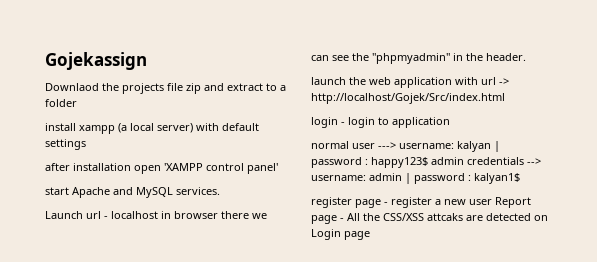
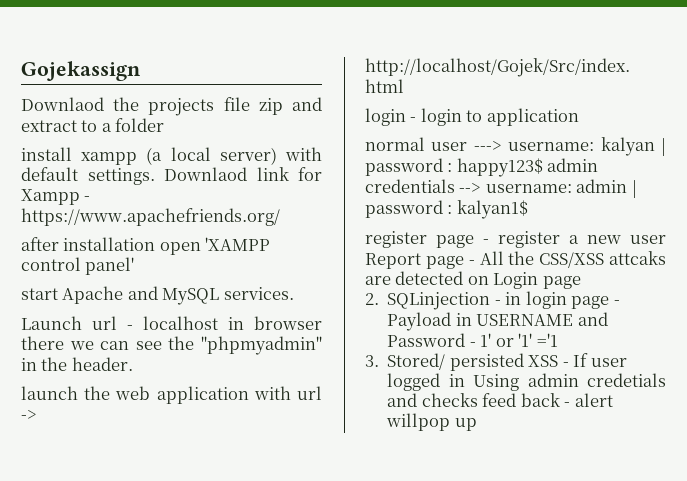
- install xampp (a local server) with default settings
+ install xampp (a local server) with default settings. Downlaod link for Xampp - https://www.apachefriends.org/
+ 2. SQLinjection - in login page - Payload in USERNAME and Password - 1' or '1' ='1
+ 3. Stored/ persisted XSS - If user logged in Using admin credetials and checks feed back - alert willpop up

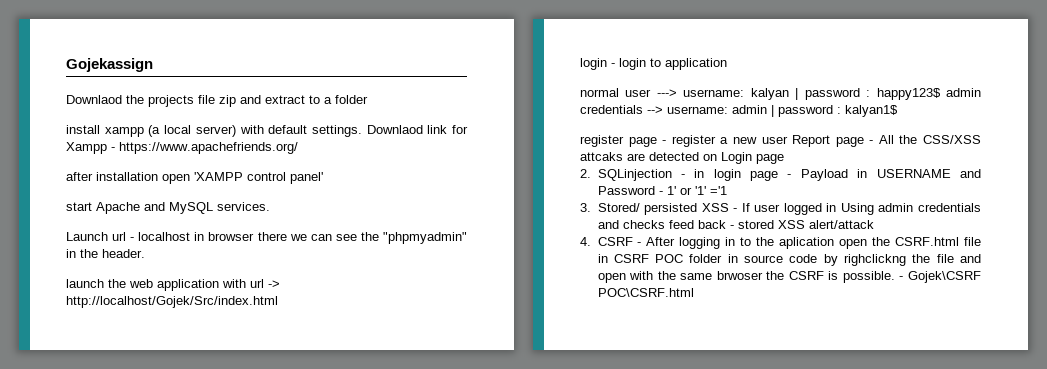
- 3. Stored/ persisted XSS - If user logged in Using admin credetials and checks feed back - alert willpop up
+ 3. Stored/ persisted XSS - If user logged in Using admin credentials and checks feed back - stored XSS alert/attack
+ 4. CSRF - After logging in to the aplication open the CSRF.html file in CSRF POC folder in source code by righclickng the file and open with the same brwoser the CSRF is possible. - Gojek\CSRF POC\CSRF.html

